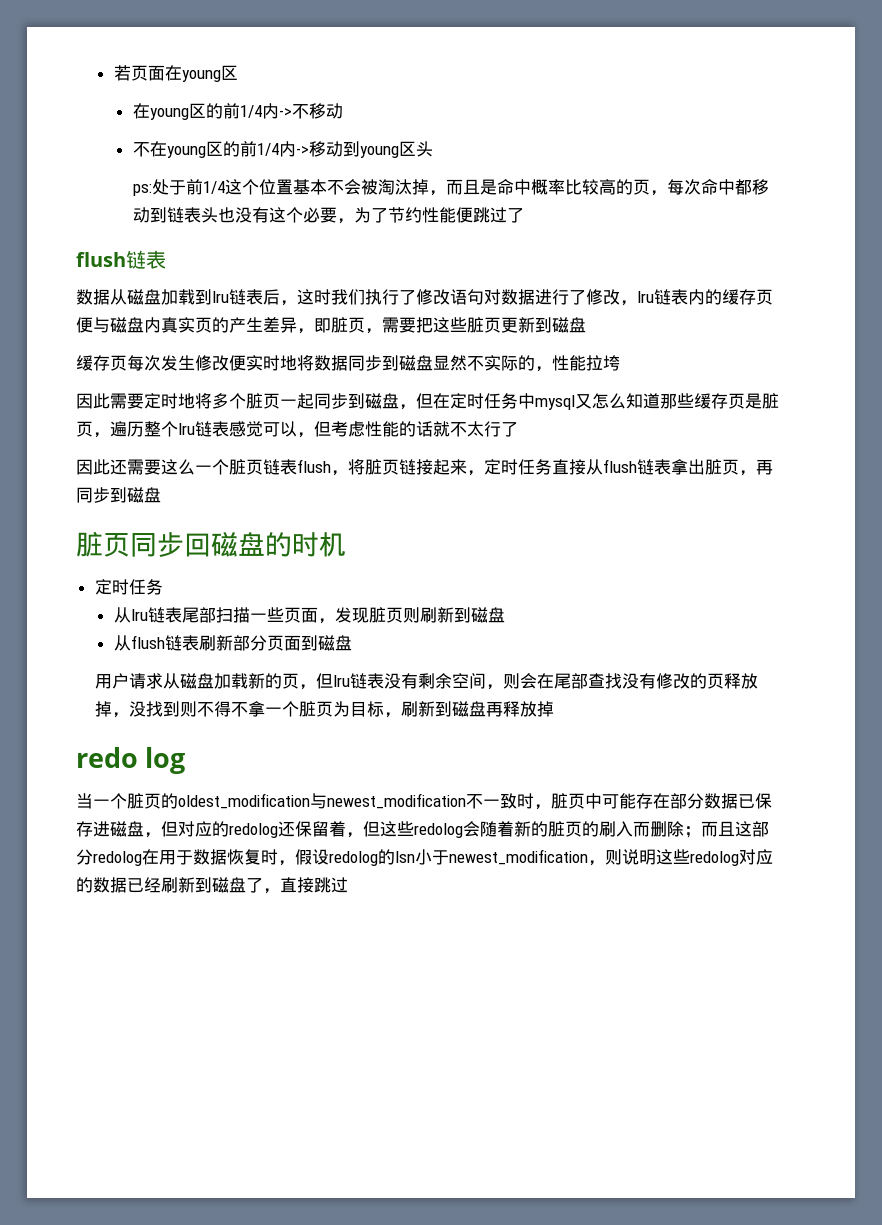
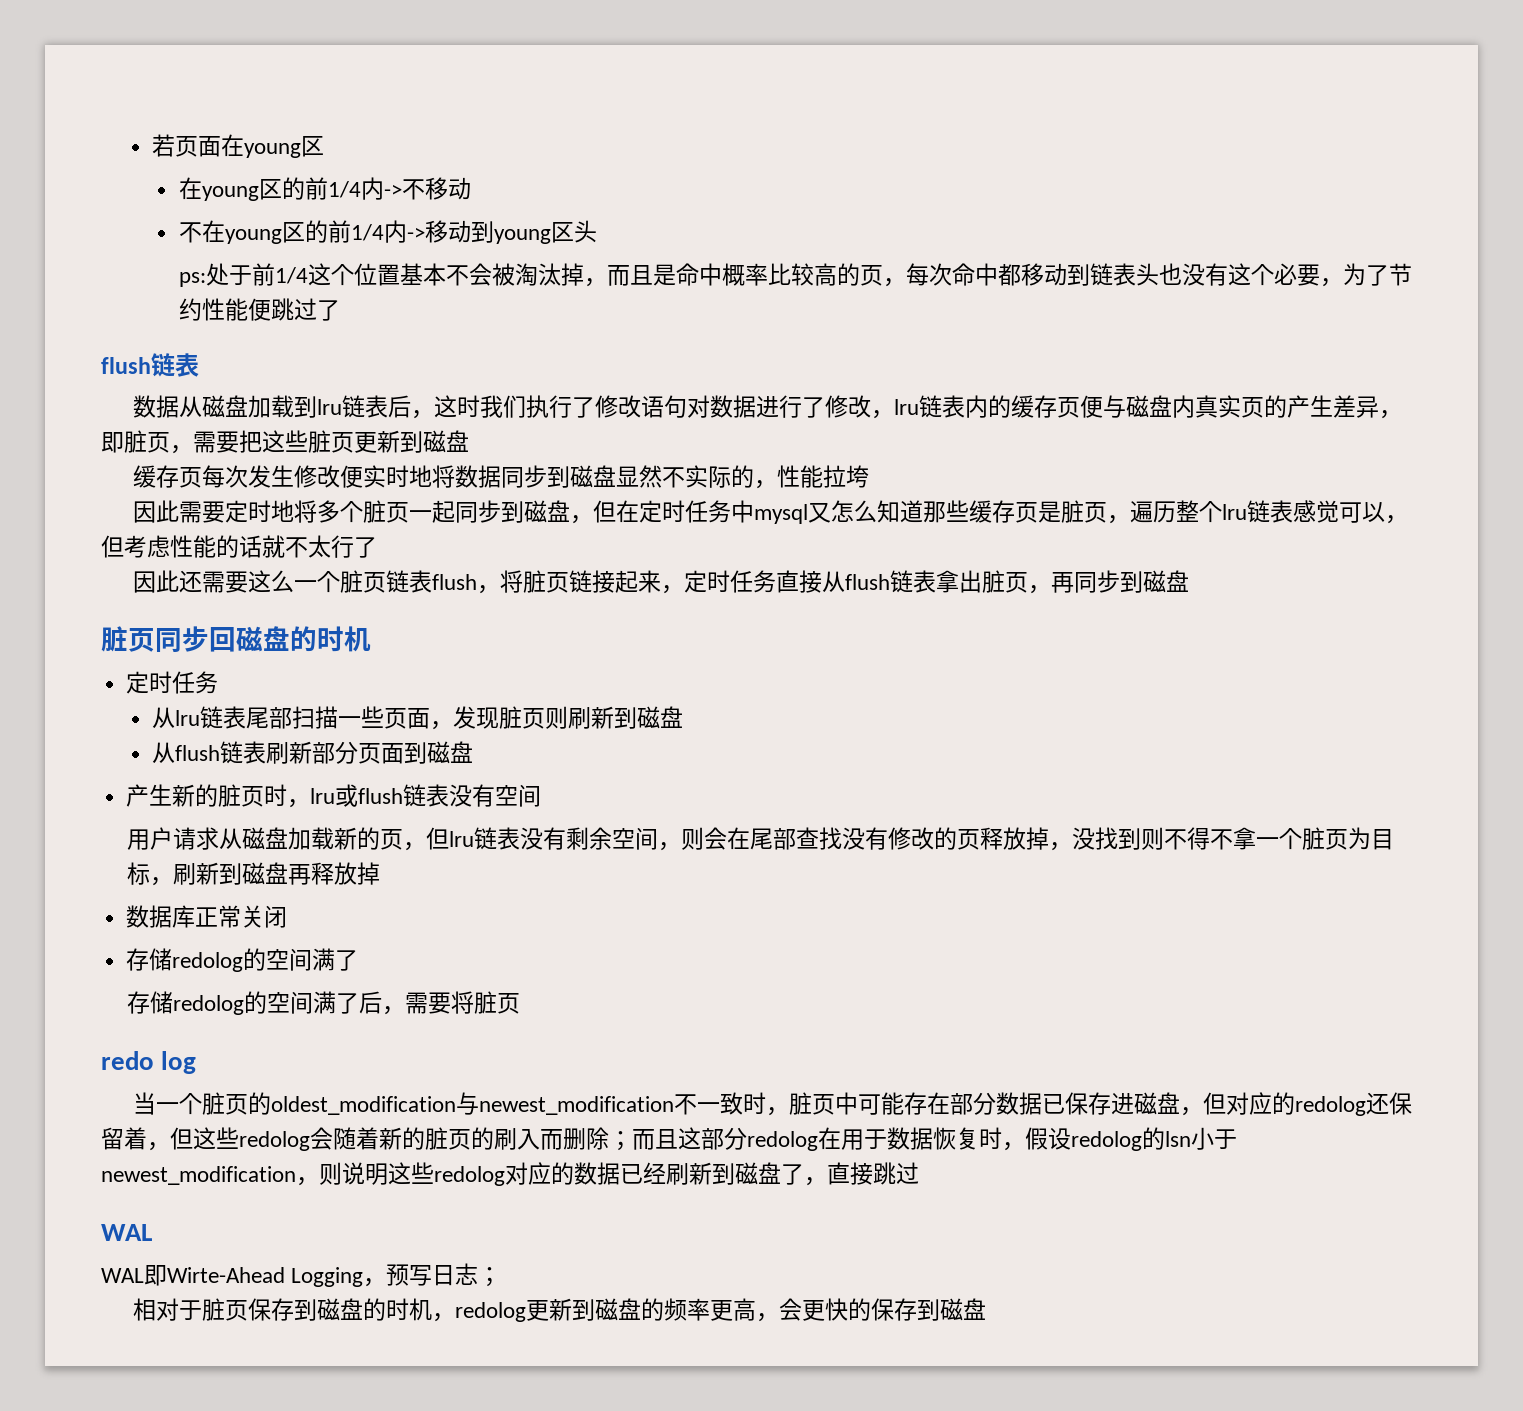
+ 产生新的脏页时，lru或flush链表没有空间
+ 数据库正常关闭
+ 存储redolog的空间满了
+ 存储redolog的空间满了后，需要将脏页
  当一个脏页的oldest_modification与newest_modification不一致时，脏页中可能存在部分数据已保存进磁盘，但对应的redolog还保留着，但这些redolog会随着新的脏页的刷入而删除；而且这部分redolog在用于数据恢复时，假设redolog的lsn小于newest_modification，则说明这些redolog对应的数据已经刷新到磁盘了，直接跳过
+ WAL
+ WAL即Wirte-Ahead Logging，预写日志；
+ 相对于脏页保存到磁盘的时机，redolog更新到磁盘的频率更高，会更快的保存到磁盘

